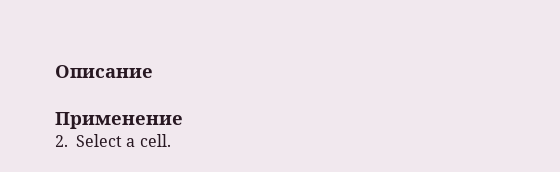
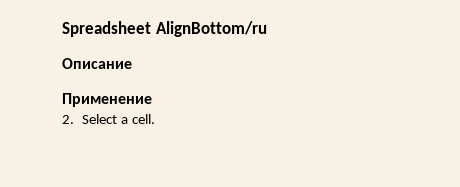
+ Spreadsheet AlignBottom/ru

